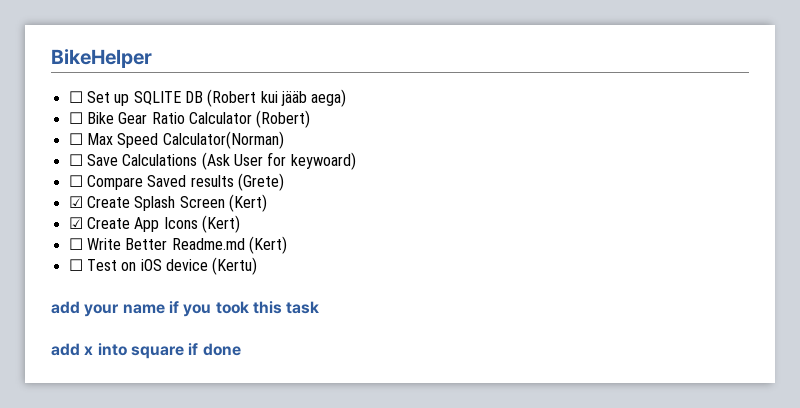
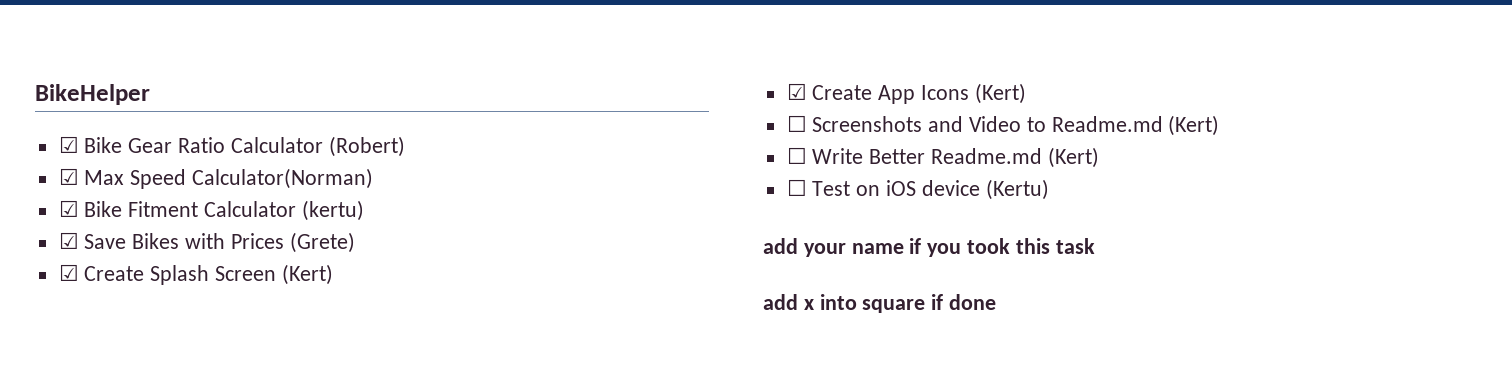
- ☐ Set up SQLITE DB (Robert kui jääb aega)
- ☐ Bike Gear Ratio Calculator (Robert)
+ ☑ Bike Gear Ratio Calculator (Robert)
- ☐ Max Speed Calculator(Norman)
+ ☑ Max Speed Calculator(Norman)
- ☐ Save Calculations (Ask User for keywoard)
- ☐ Compare Saved results (Grete)
+ ☑ Bike Fitment Calculator (kertu)
+ ☑ Save Bikes with Prices (Grete)
+ ☐ Screenshots and Video to Readme.md (Kert)

